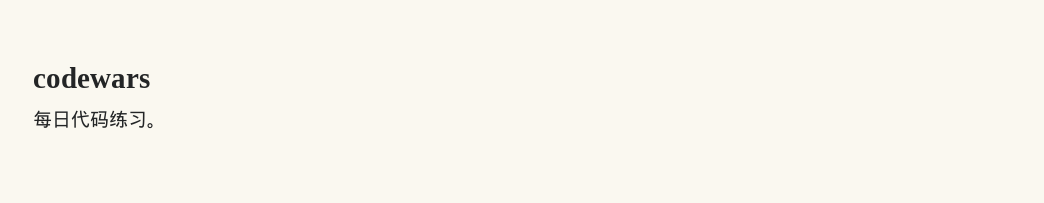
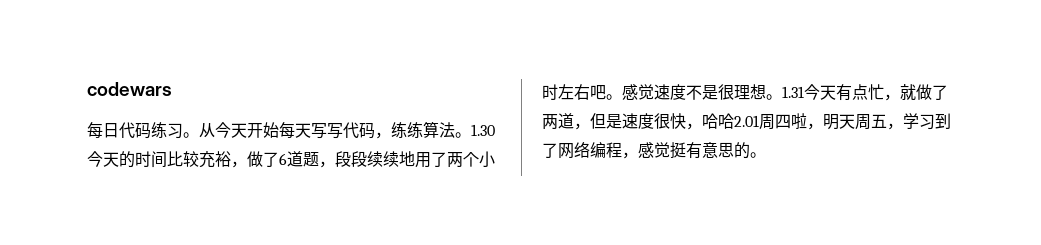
+ 从今天开始每天写写代码，练练算法。1.30今天的时间比较充裕，做了6道题，段段续续地用了两个小时左右吧。感觉速度不是很理想。1.31今天有点忙，就做了两道，但是速度很快，哈哈2.01周四啦，明天周五，学习到了网络编程，感觉挺有意思的。

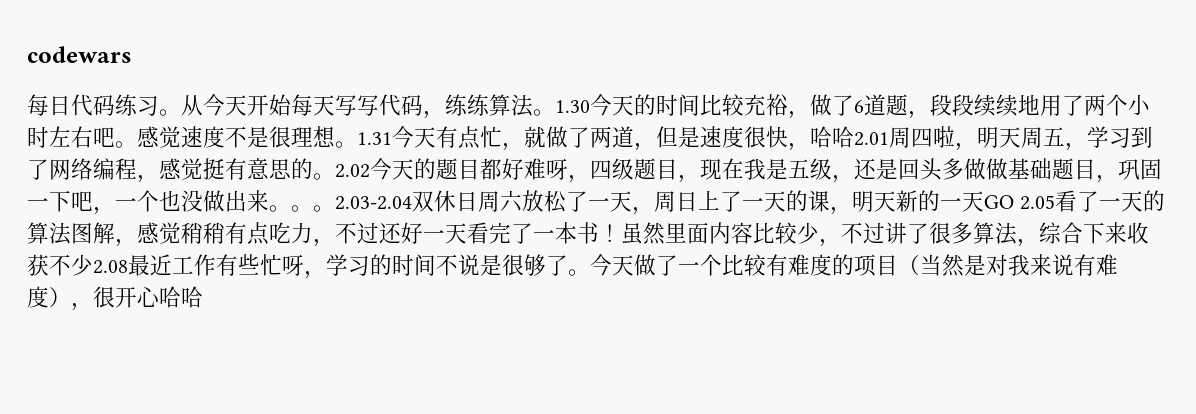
+ 2.02今天的题目都好难呀，四级题目，现在我是五级，还是回头多做做基础题目，巩固一下吧，一个也没做出来。。。2.03-2.04双休日周六放松了一天，周日上了一天的课，明天新的一天GO 2.05看了一天的算法图解，感觉稍稍有点吃力，不过还好一天看完了一本书！虽然里面内容比较少，不过讲了很多算法，综合下来收获不少2.08最近工作有些忙呀，学习的时间不说是很够了。今天做了一个比较有难度的项目（当然是对我来说有难度），很开心哈哈

